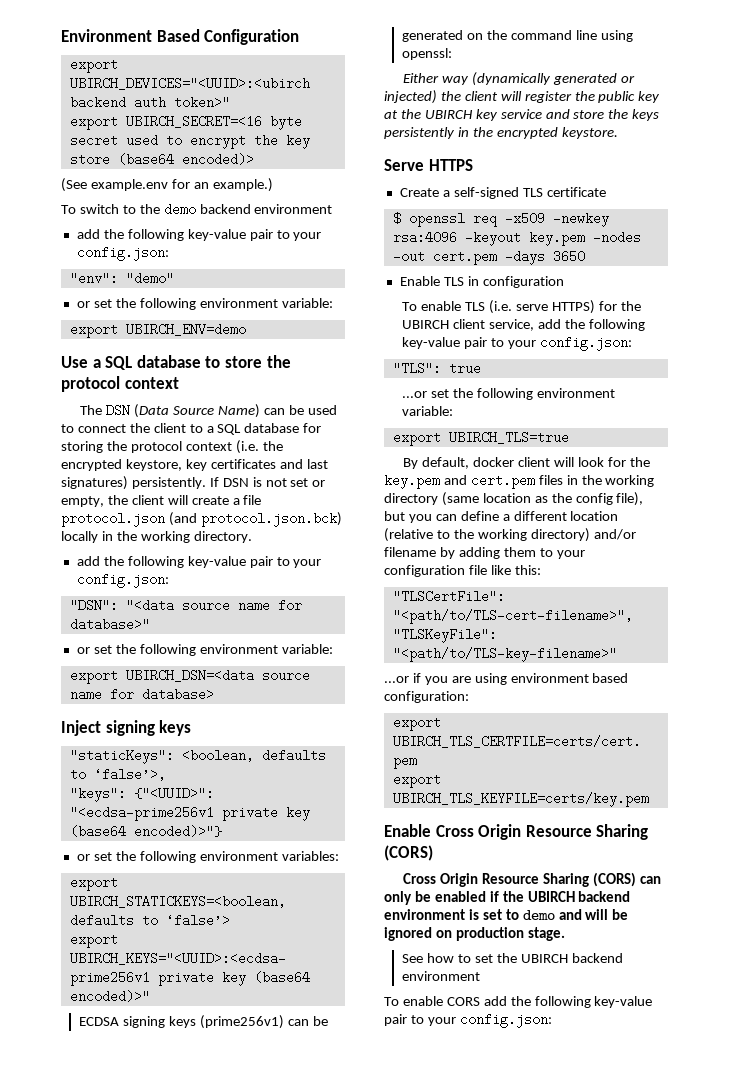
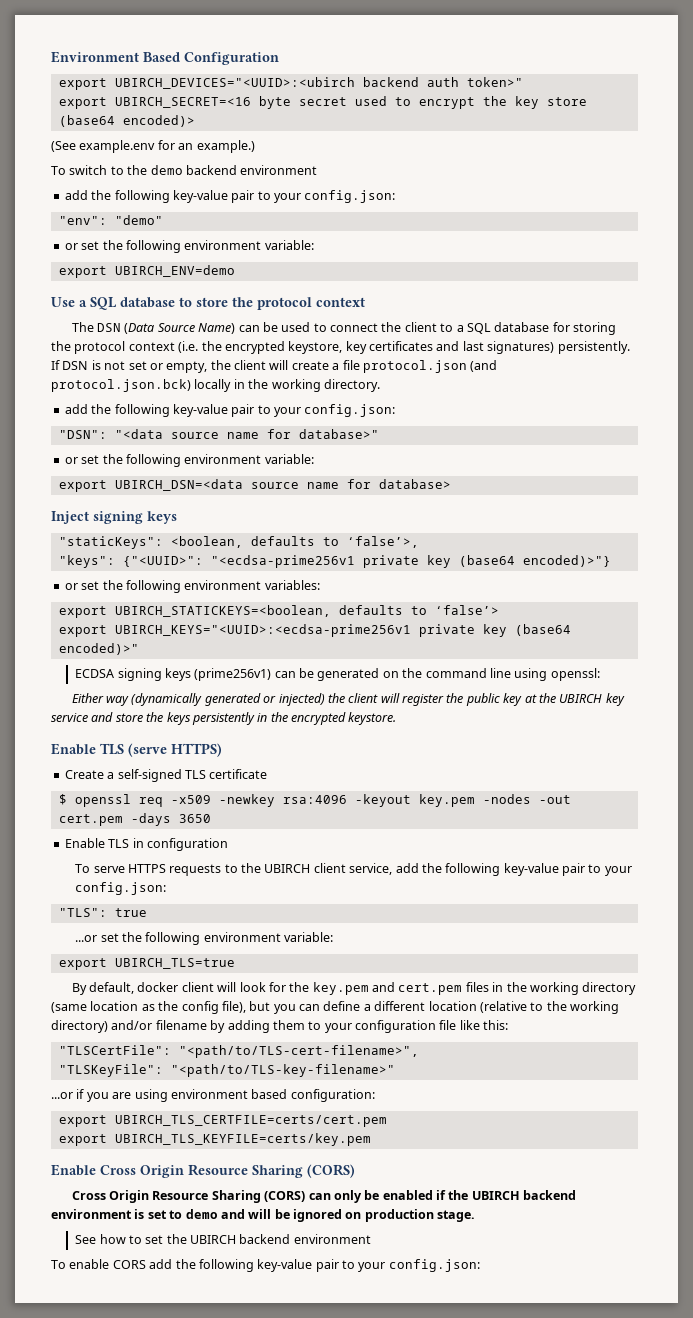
- Serve HTTPS
+ Enable TLS (serve HTTPS)
- To enable TLS (i.e. serve HTTPS) for the UBIRCH client service, add the following key-value pair to your config.json:
+ To serve HTTPS requests to the UBIRCH client service, add the following key-value pair to your config.json:

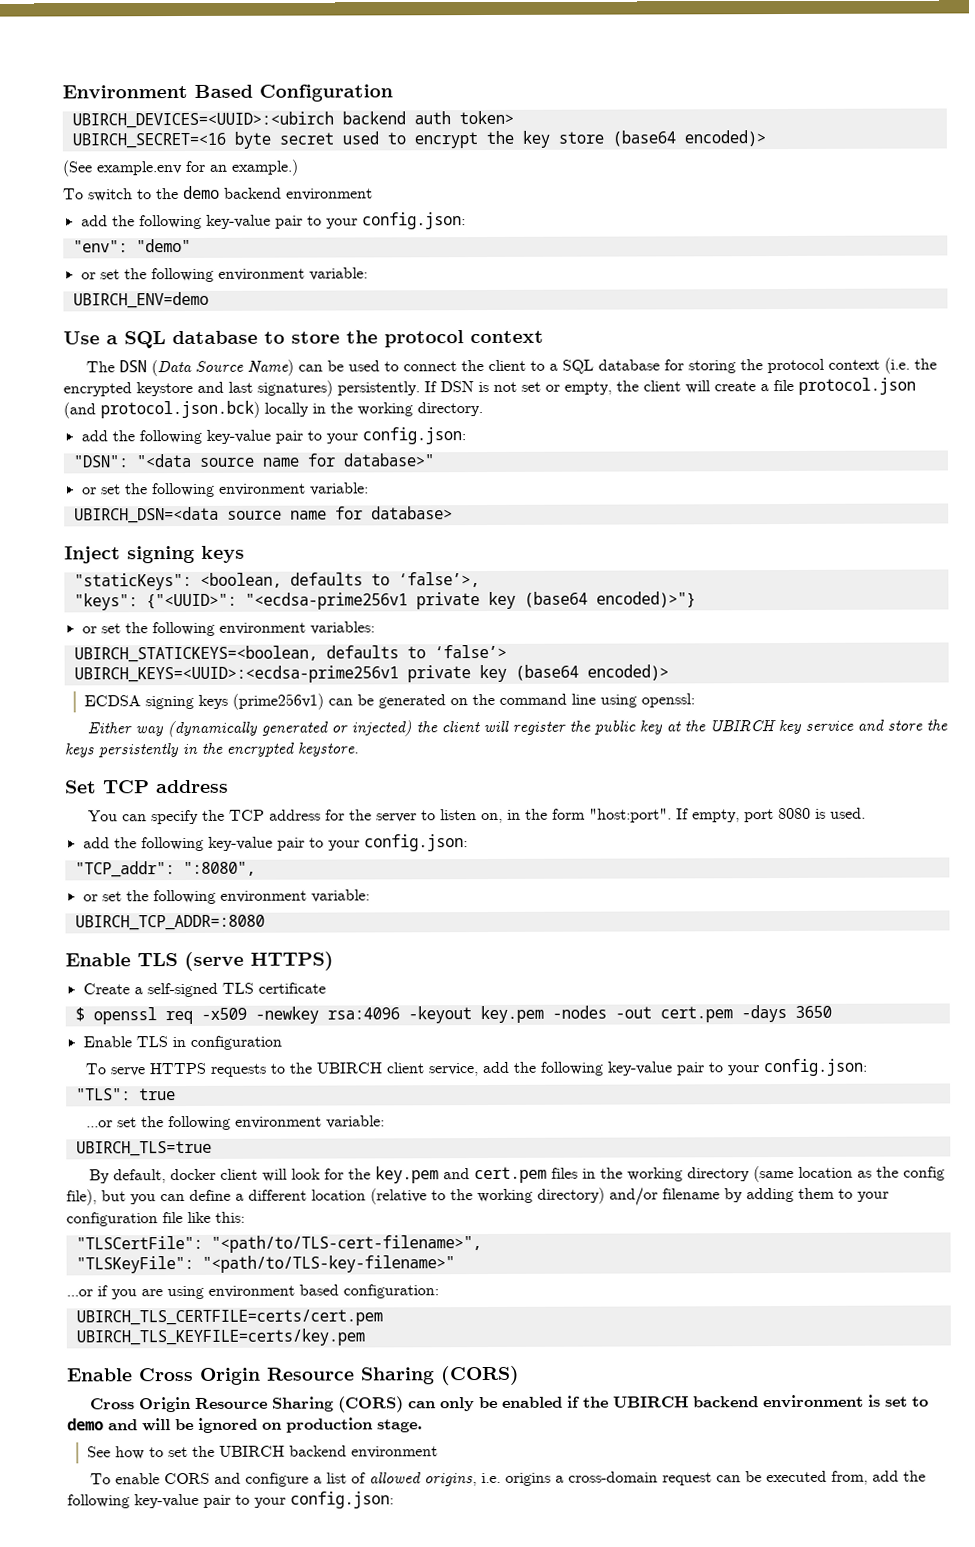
- export UBIRCH_DEVICES="<UUID>:<ubirch backend auth token>"
- export UBIRCH_SECRET=<16 byte secret used to encrypt the key store (base64 encoded)>
+ UBIRCH_DEVICES=<UUID>:<ubirch backend auth token>
+ UBIRCH_SECRET=<16 byte secret used to encrypt the key store (base64 encoded)>
- export UBIRCH_ENV=demo
+ UBIRCH_ENV=demo
- The DSN (Data Source Name) can be used to connect the client to a SQL database for storing the protocol context (i.e. the encrypted keystore, key certificates and last signatures) persistently.
+ The DSN (Data Source Name) can be used to connect the client to a SQL database for storing the protocol context (i.e. the encrypted keystore and last signatures) persistently.
- export UBIRCH_DSN=<data source name for database>
+ UBIRCH_DSN=<data source name for database>
- export UBIRCH_STATICKEYS=<boolean, defaults to ‘false’>
+ UBIRCH_STATICKEYS=<boolean, defaults to ‘false’>
- export UBIRCH_KEYS="<UUID>:<ecdsa-prime256v1 private key (base64 encoded)>"
+ UBIRCH_KEYS=<UUID>:<ecdsa-prime256v1 private key (base64 encoded)>
+ Set TCP address
+ You can specify the TCP address for the server to listen on, in the form "host:port". If empty, port 8080 is used.
+ add the following key-value pair to your config.json:
+ "TCP_addr": ":8080",
+ or set the following environment variable:
+ UBIRCH_TCP_ADDR=:8080
- export UBIRCH_TLS=true
+ UBIRCH_TLS=true
- export UBIRCH_TLS_CERTFILE=certs/cert.pem
+ UBIRCH_TLS_CERTFILE=certs/cert.pem
- export UBIRCH_TLS_KEYFILE=certs/key.pem
+ UBIRCH_TLS_KEYFILE=certs/key.pem
- To enable CORS add the following key-value pair to your config.json:
+ To enable CORS and configure a list of allowed origins, i.e. origins a cross-domain request can be executed from, add the following key-value pair to your config.json:

